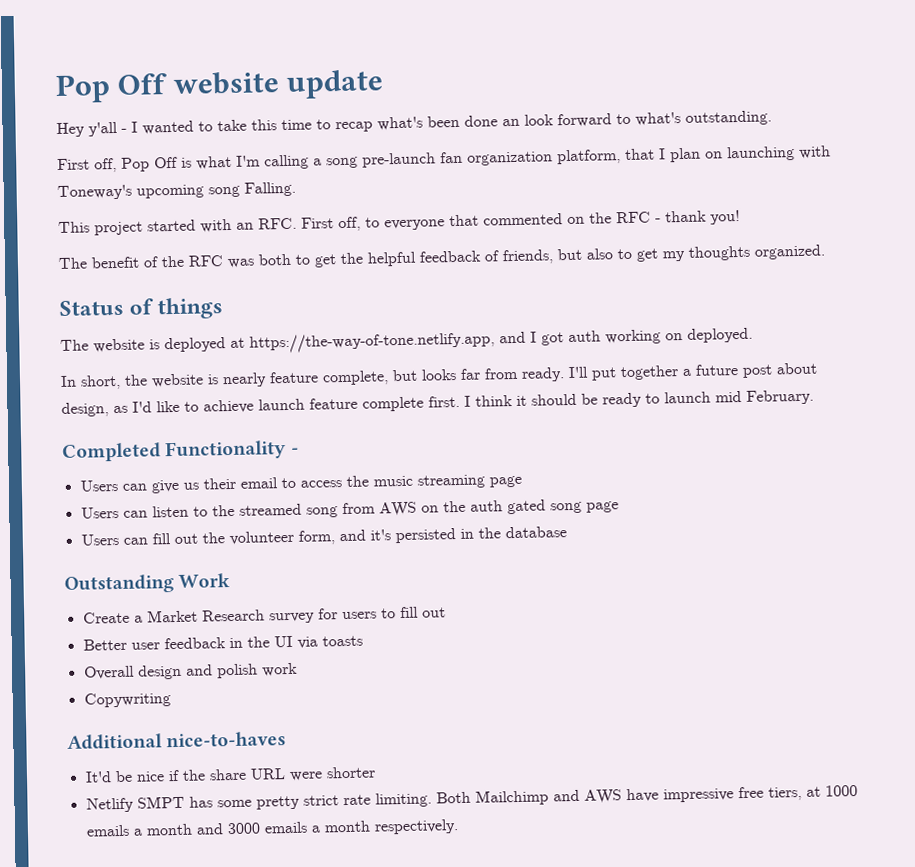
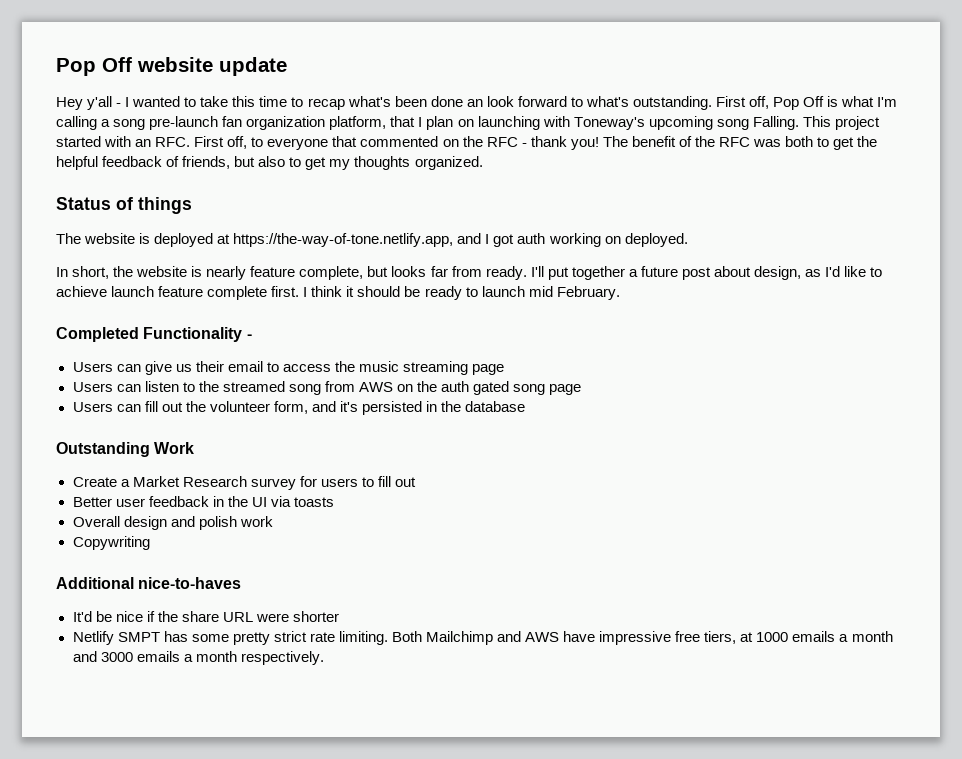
- Hey y'all - I wanted to take this time to recap what's been done an look forward to what's outstanding.
- First off, Pop Off is what I'm calling a song pre-launch fan organization platform, that I plan on launching with Toneway's upcoming song Falling.
- This project started with an RFC. First off, to everyone that commented on the RFC - thank you!
- The benefit of the RFC was both to get the helpful feedback of friends, but also to get my thoughts organized.
+ Hey y'all - I wanted to take this time to recap what's been done an look forward to what's outstanding. First off, Pop Off is what I'm calling a song pre-launch fan organization platform, that I plan on launching with Toneway's upcoming song Falling. This project started with an RFC. First off, to everyone that commented on the RFC - thank you! The benefit of the RFC was both to get the helpful feedback of friends, but also to get my thoughts organized.

